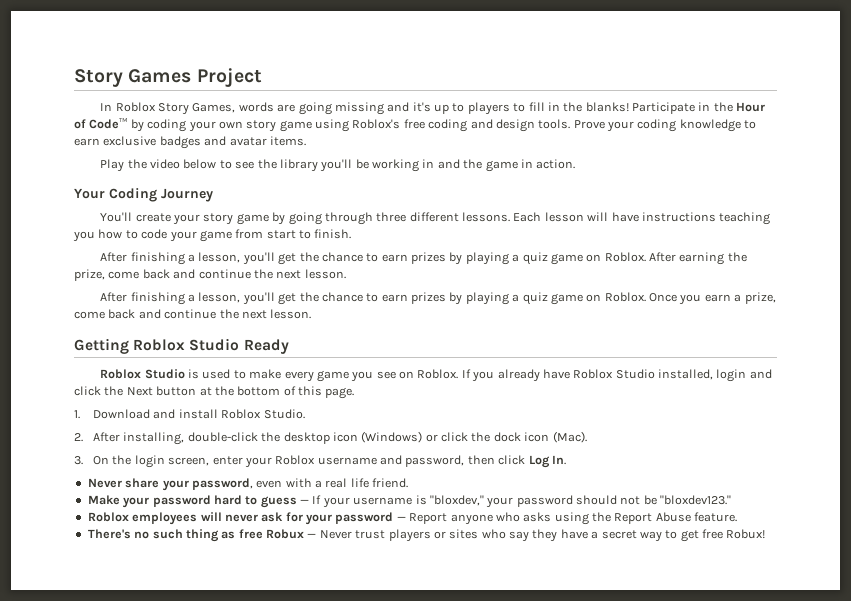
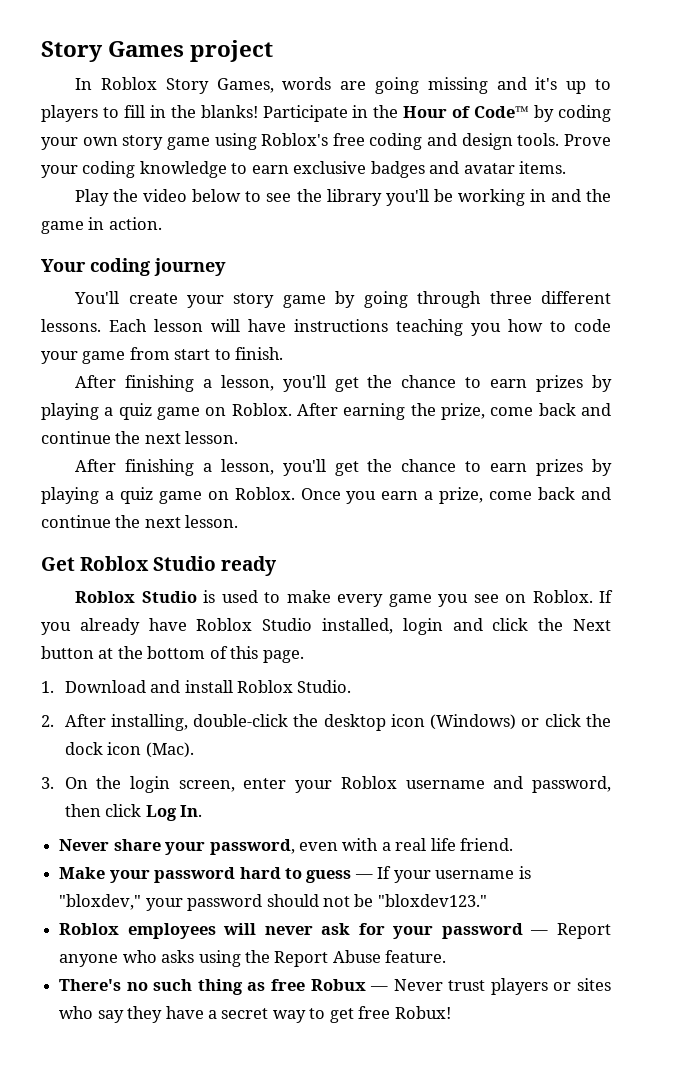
- Story Games Project
+ Story Games project
- Your Coding Journey
+ Your coding journey
- Getting Roblox Studio Ready
+ Get Roblox Studio ready

